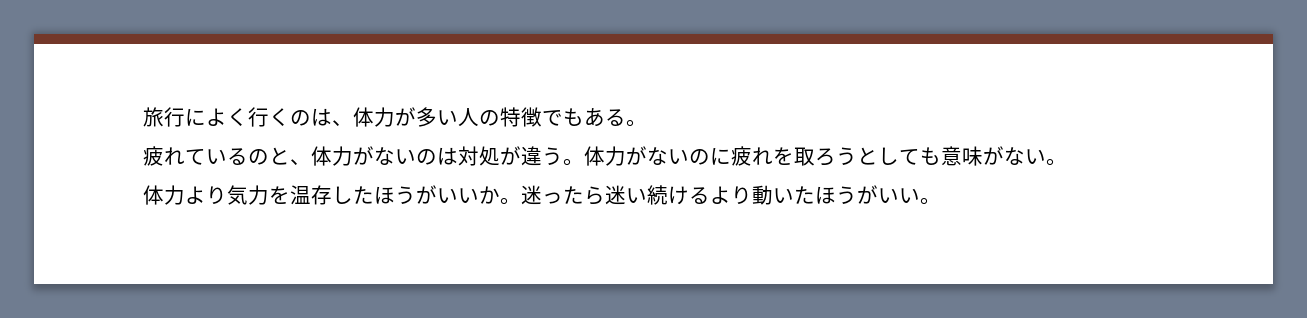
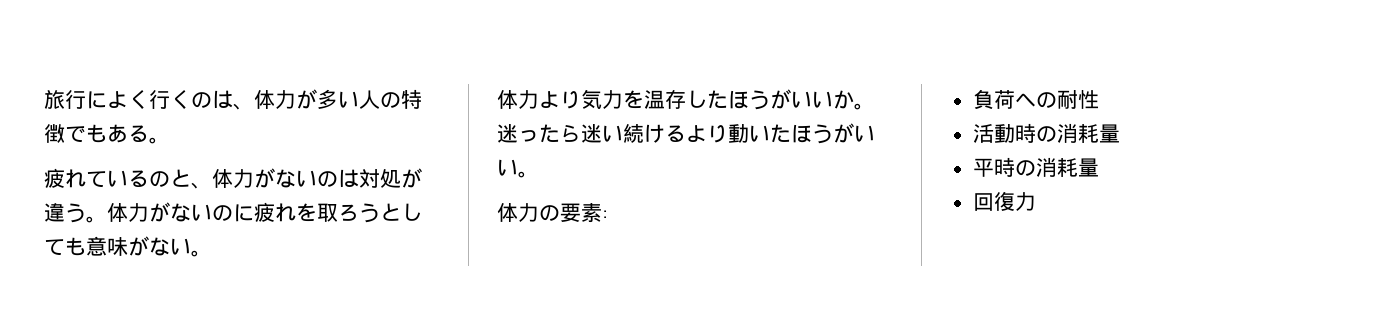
+ 体力の要素:
+ 負荷への耐性
+ 活動時の消耗量
+ 平時の消耗量
+ 回復力

